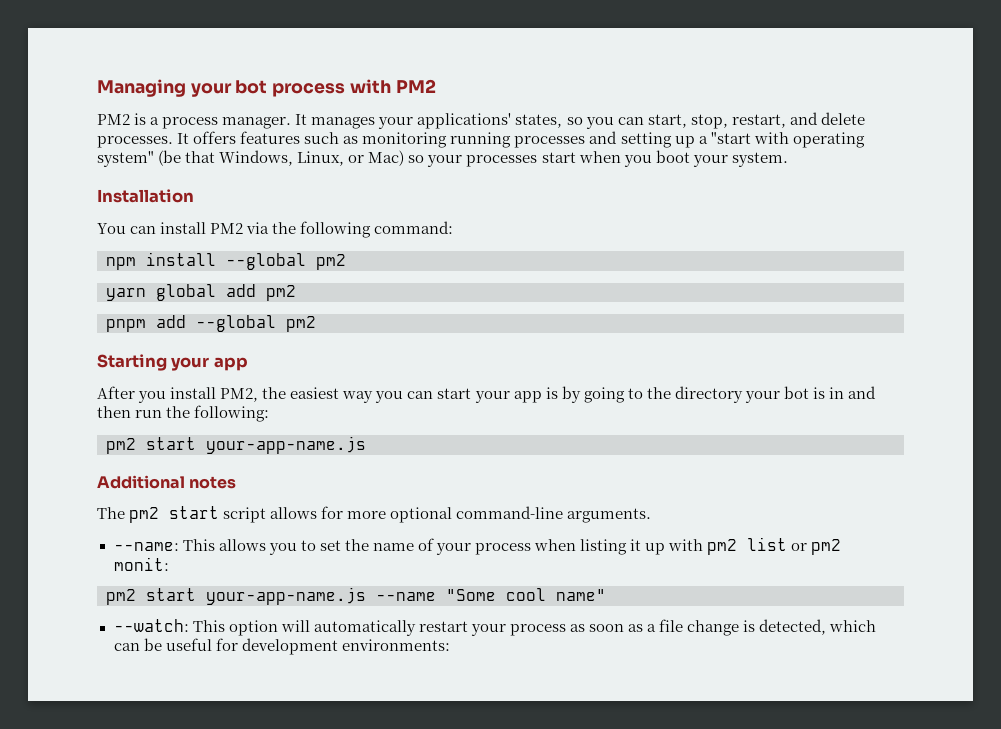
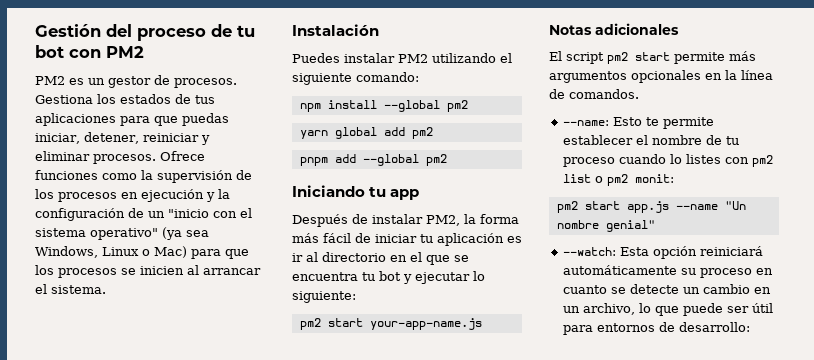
- Managing your bot process with PM2
- PM2 is a process manager. It manages your applications' states, so you can start, stop, restart, and delete processes. It offers features such as monitoring running processes and setting up a "start with operating system" (be that Windows, Linux, or Mac) so your processes start when you boot your system.
- Installation
- You can install PM2 via the following command:
+ Gestión del proceso de tu bot con PM2
+ PM2 es un gestor de procesos. Gestiona los estados de tus aplicaciones para que puedas iniciar, detener, reiniciar y eliminar procesos. Ofrece funciones como la supervisión de los procesos en ejecución y la configuración de un "inicio con el sistema operativo" (ya sea Windows, Linux o Mac) para que los procesos se inicien al arrancar el sistema.
+ Instalación
+ Puedes instalar PM2 utilizando el siguiente comando:
- Starting your app
+ Iniciando tu app
- After you install PM2, the easiest way you can start your app is by going to the directory your bot is in and then run the following:
+ Después de instalar PM2, la forma más fácil de iniciar tu aplicación es ir al directorio en el que se encuentra tu bot y ejecutar lo siguiente:
  pm2 start your-app-name.js
- Additional notes
- The pm2 start script allows for more optional command-line arguments.
- --name: This allows you to set the name of your process when listing it up with pm2 list or pm2 monit:
+ Notas adicionales
+ El script pm2 start permite más argumentos opcionales en la línea de comandos.
+ --name: Esto te permite establecer el nombre de tu proceso cuando lo listes con pm2 list o pm2 monit:
- pm2 start your-app-name.js --name "Some cool name"
- --watch: This option will automatically restart your process as soon as a file change is detected, which can be useful for development environments:
+ pm2 start app.js --name "Un nombre genial"
+ --watch: Esta opción reiniciará automáticamente su proceso en cuanto se detecte un cambio en un archivo, lo que puede ser útil para entornos de desarrollo:

